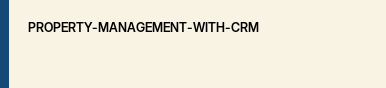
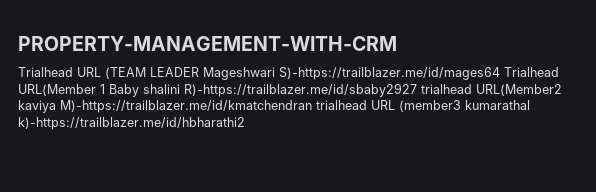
+ Trialhead URL (TEAM LEADER Mageshwari S)-https://trailblazer.me/id/mages64 Trialhead URL(Member 1 Baby shalini R)-https://trailblazer.me/id/sbaby2927 trialhead URL(Member2 kaviya M)-https://trailblazer.me/id/kmatchendran trialhead URL (member3 kumarathal k)-https://trailblazer.me/id/hbharathi2

